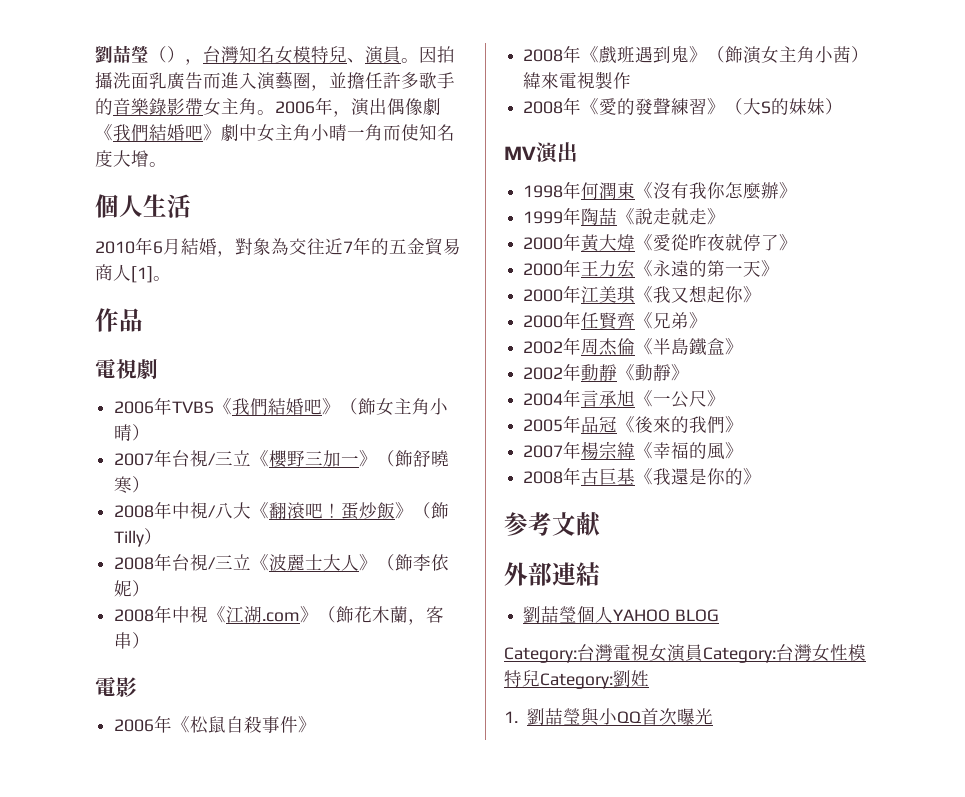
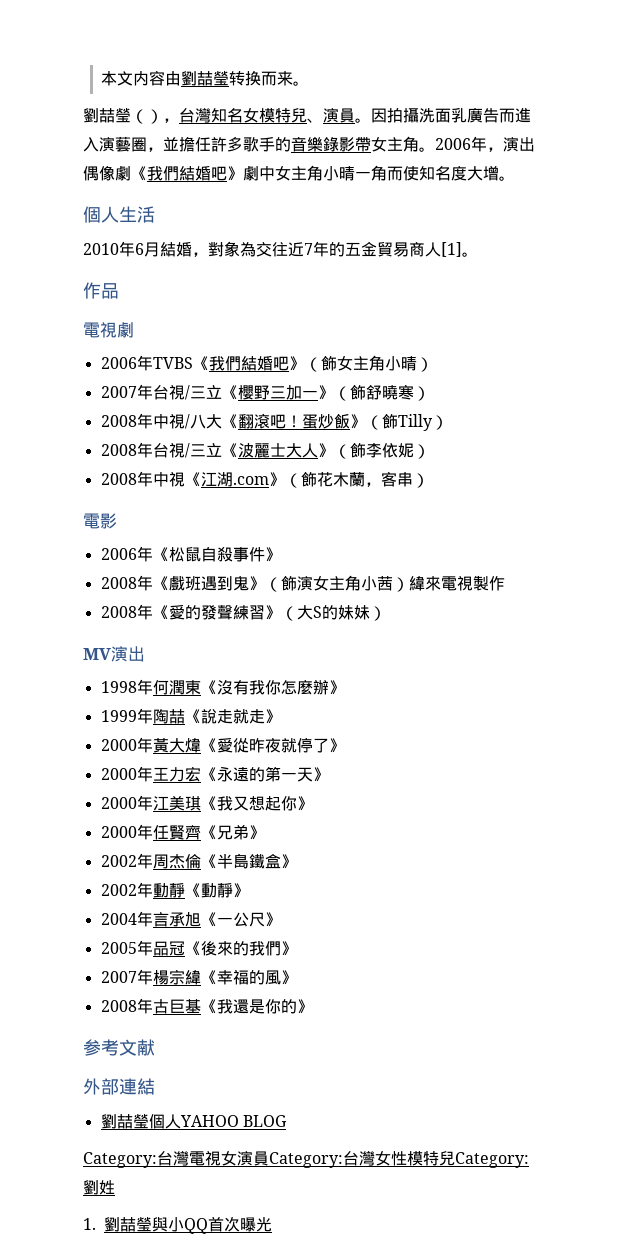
+ 本文内容由劉喆瑩转换而来。

